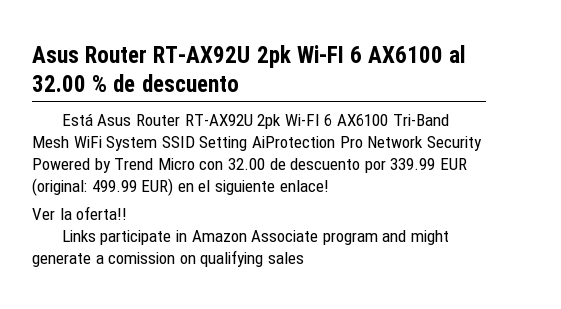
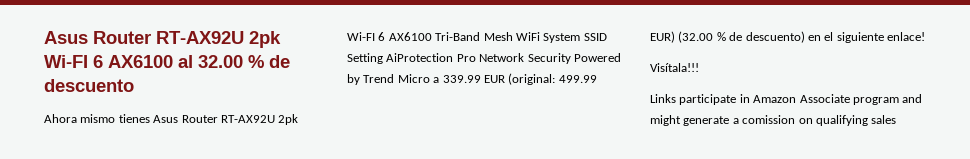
- Está Asus Router RT-AX92U 2pk Wi-FI 6 AX6100 Tri-Band Mesh WiFi System SSID Setting AiProtection Pro Network Security Powered by Trend Micro con 32.00 de descuento por 339.99 EUR (original: 499.99 EUR) en el siguiente enlace!
+ Ahora mismo tienes Asus Router RT-AX92U 2pk Wi-FI 6 AX6100 Tri-Band Mesh WiFi System SSID Setting AiProtection Pro Network Security Powered by Trend Micro a 339.99 EUR (original: 499.99 EUR) (32.00 % de descuento) en el siguiente enlace!
- Ver la oferta!!
+ Visítala!!!

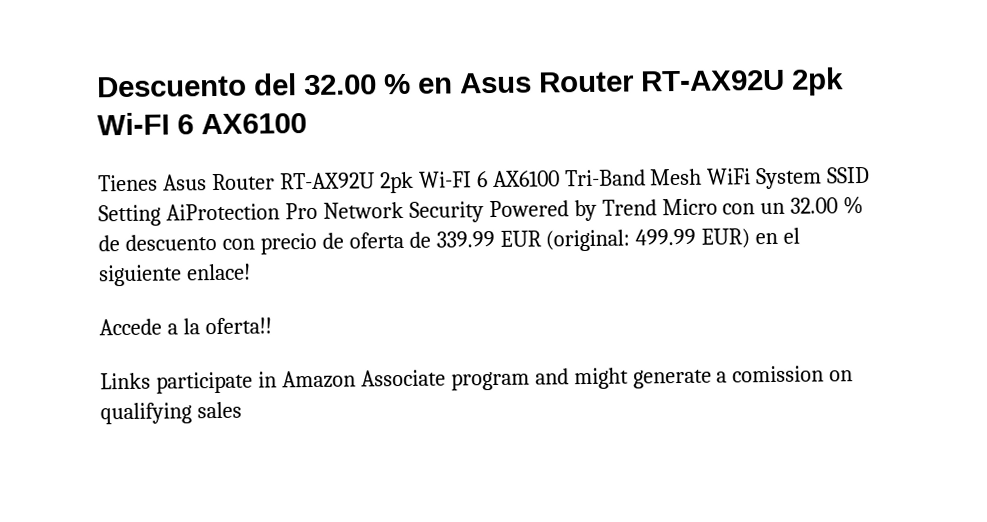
- Asus Router RT-AX92U 2pk Wi-FI 6 AX6100 al 32.00 % de descuento
- Ahora mismo tienes Asus Router RT-AX92U 2pk Wi-FI 6 AX6100 Tri-Band Mesh WiFi System SSID Setting AiProtection Pro Network Security Powered by Trend Micro a 339.99 EUR (original: 499.99 EUR) (32.00 % de descuento) en el siguiente enlace!
+ Descuento del 32.00 % en Asus Router RT-AX92U 2pk Wi-FI 6 AX6100
+ Tienes Asus Router RT-AX92U 2pk Wi-FI 6 AX6100 Tri-Band Mesh WiFi System SSID Setting AiProtection Pro Network Security Powered by Trend Micro con un 32.00 % de descuento con precio de oferta de 339.99 EUR (original: 499.99 EUR) en el siguiente enlace!
- Visítala!!!
+ Accede a la oferta!!

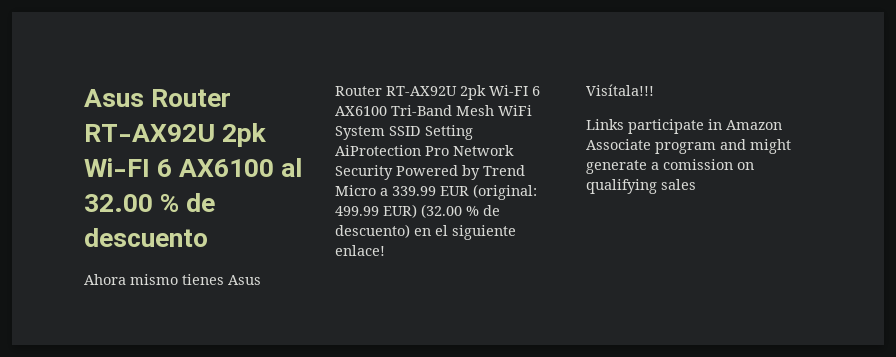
- Descuento del 32.00 % en Asus Router RT-AX92U 2pk Wi-FI 6 AX6100
- Tienes Asus Router RT-AX92U 2pk Wi-FI 6 AX6100 Tri-Band Mesh WiFi System SSID Setting AiProtection Pro Network Security Powered by Trend Micro con un 32.00 % de descuento con precio de oferta de 339.99 EUR (original: 499.99 EUR) en el siguiente enlace!
+ Asus Router RT-AX92U 2pk Wi-FI 6 AX6100 al 32.00 % de descuento
+ Ahora mismo tienes Asus Router RT-AX92U 2pk Wi-FI 6 AX6100 Tri-Band Mesh WiFi System SSID Setting AiProtection Pro Network Security Powered by Trend Micro a 339.99 EUR (original: 499.99 EUR) (32.00 % de descuento) en el siguiente enlace!
- Accede a la oferta!!
+ Visítala!!!

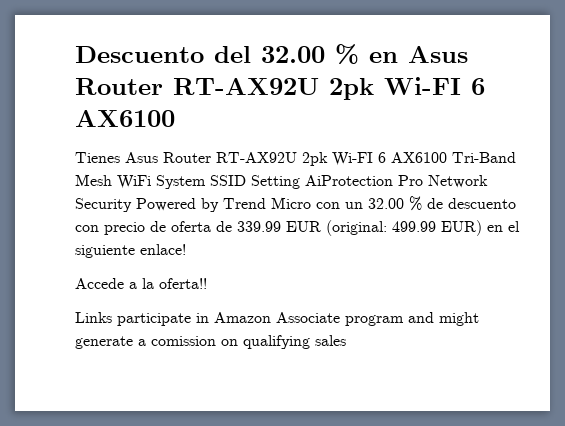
- Asus Router RT-AX92U 2pk Wi-FI 6 AX6100 al 32.00 % de descuento
- Ahora mismo tienes Asus Router RT-AX92U 2pk Wi-FI 6 AX6100 Tri-Band Mesh WiFi System SSID Setting AiProtection Pro Network Security Powered by Trend Micro a 339.99 EUR (original: 499.99 EUR) (32.00 % de descuento) en el siguiente enlace!
+ Descuento del 32.00 % en Asus Router RT-AX92U 2pk Wi-FI 6 AX6100
+ Tienes Asus Router RT-AX92U 2pk Wi-FI 6 AX6100 Tri-Band Mesh WiFi System SSID Setting AiProtection Pro Network Security Powered by Trend Micro con un 32.00 % de descuento con precio de oferta de 339.99 EUR (original: 499.99 EUR) en el siguiente enlace!
- Visítala!!!
+ Accede a la oferta!!

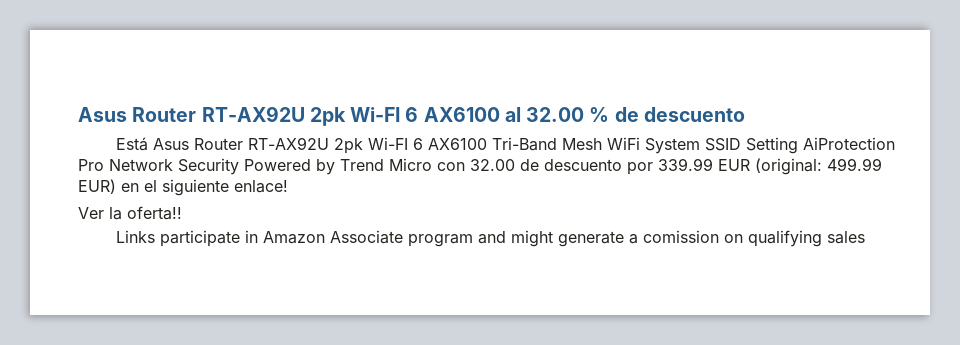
- Descuento del 32.00 % en Asus Router RT-AX92U 2pk Wi-FI 6 AX6100
- Tienes Asus Router RT-AX92U 2pk Wi-FI 6 AX6100 Tri-Band Mesh WiFi System SSID Setting AiProtection Pro Network Security Powered by Trend Micro con un 32.00 % de descuento con precio de oferta de 339.99 EUR (original: 499.99 EUR) en el siguiente enlace!
+ Asus Router RT-AX92U 2pk Wi-FI 6 AX6100 al 32.00 % de descuento
+ Está Asus Router RT-AX92U 2pk Wi-FI 6 AX6100 Tri-Band Mesh WiFi System SSID Setting AiProtection Pro Network Security Powered by Trend Micro con 32.00 de descuento por 339.99 EUR (original: 499.99 EUR) en el siguiente enlace!
- Accede a la oferta!!
+ Ver la oferta!!

